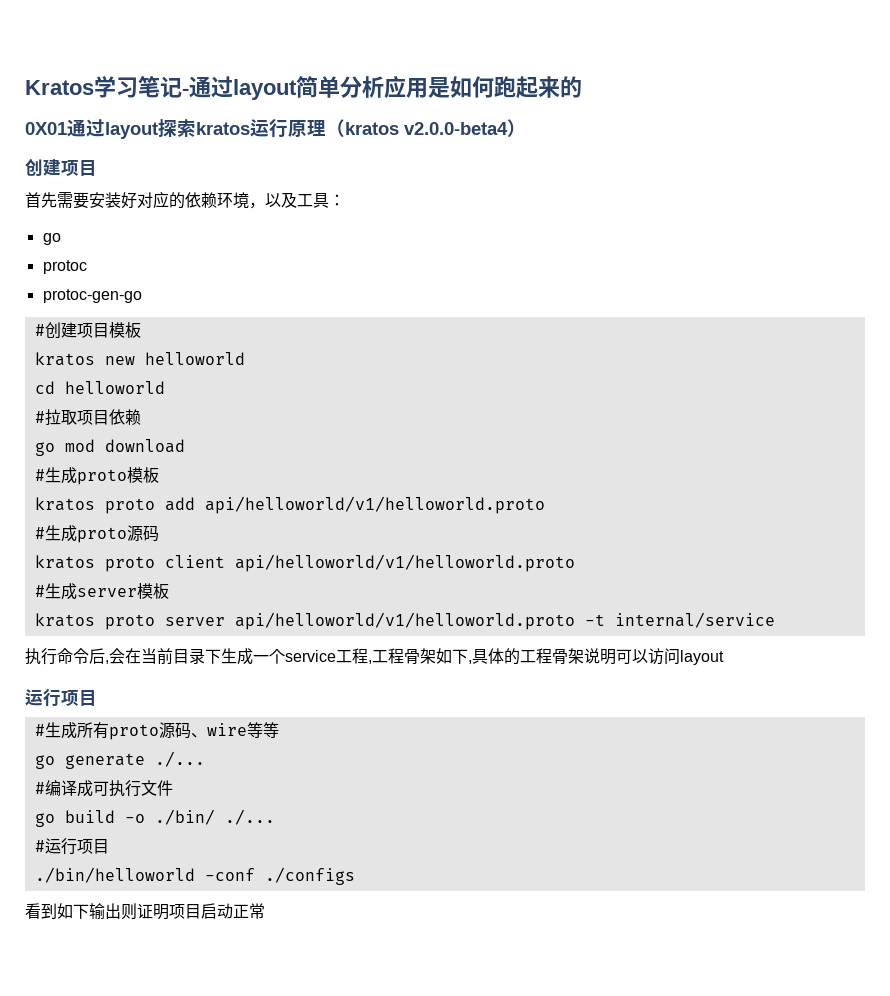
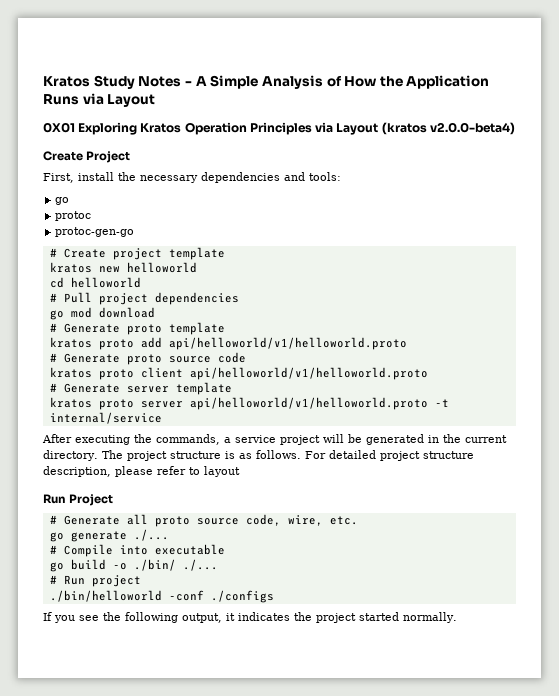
- Kratos学习笔记-通过layout简单分析应用是如何跑起来的
- 0X01通过layout探索kratos运行原理（kratos v2.0.0-beta4）
- 创建项目
- 首先需要安装好对应的依赖环境，以及工具：
+ Kratos Study Notes - A Simple Analysis of How the Application Runs via Layout
+ 0X01 Exploring Kratos Operation Principles via Layout (kratos v2.0.0-beta4)
+ Create Project
+ First, install the necessary dependencies and tools:
- #创建项目模板
+ # Create project template
- #拉取项目依赖
+ # Pull project dependencies
- #生成proto模板
+ # Generate proto template
- #生成proto源码
+ # Generate proto source code
- #生成server模板
+ # Generate server template
- 执行命令后,会在当前目录下生成一个service工程,工程骨架如下,具体的工程骨架说明可以访问layout
- 运行项目
- #生成所有proto源码、wire等等
+ After executing the commands, a service project will be generated in the current directory. The project structure is as follows. For detailed project structure description, please refer to layout
+ Run Project
+ # Generate all proto source code, wire, etc.
- #编译成可执行文件
+ # Compile into executable
- #运行项目
+ # Run project
- 看到如下输出则证明项目启动正常
+ If you see the following output, it indicates the project started normally.

